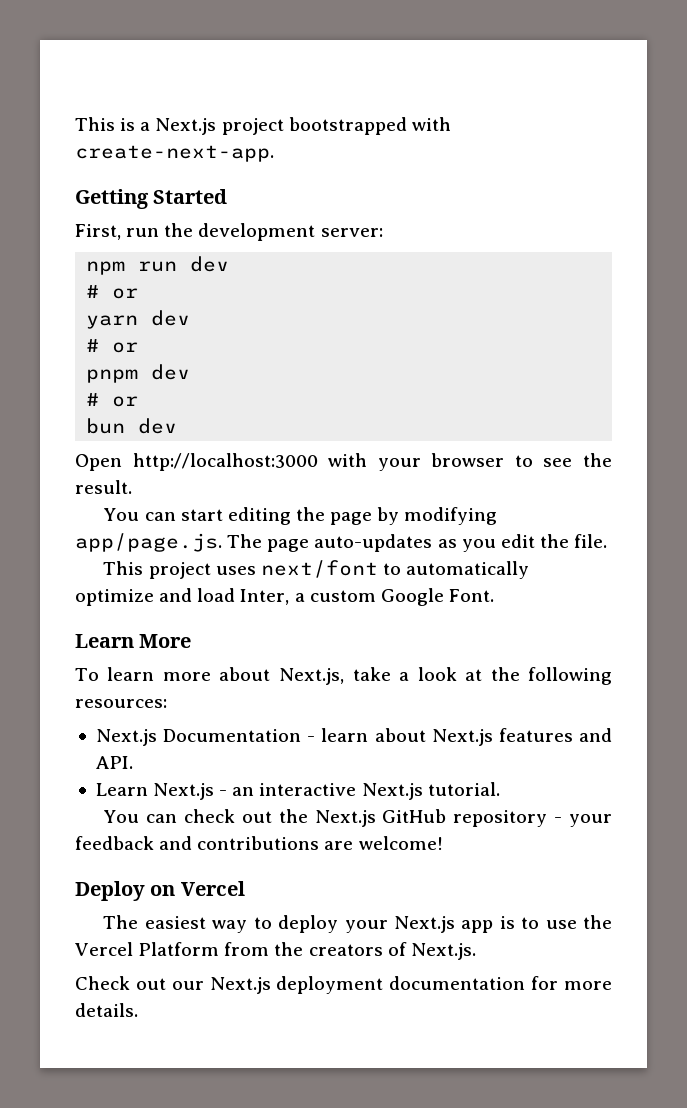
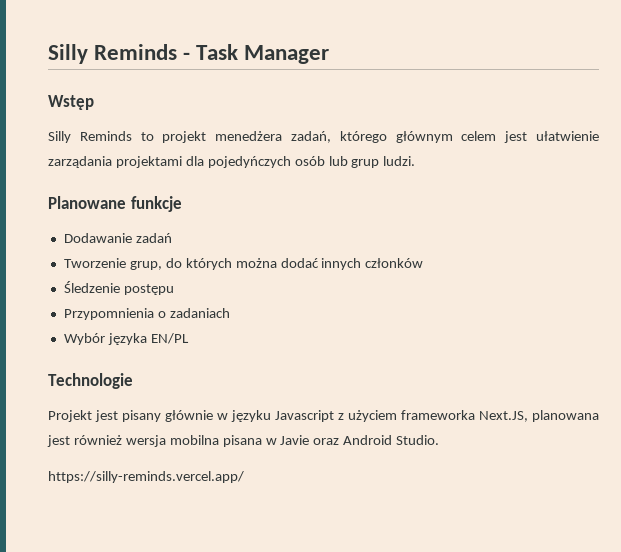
- This is a Next.js project bootstrapped with create-next-app.
- Getting Started
- First, run the development server:
- npm run dev
- # or
- yarn dev
- # or
- pnpm dev
- # or
- bun dev
- Open http://localhost:3000 with your browser to see the result.
- You can start editing the page by modifying app/page.js. The page auto-updates as you edit the file.
- This project uses next/font to automatically optimize and load Inter, a custom Google Font.
- Learn More
- To learn more about Next.js, take a look at the following resources:
- Next.js Documentation - learn about Next.js features and API.
- Learn Next.js - an interactive Next.js tutorial.
- You can check out the Next.js GitHub repository - your feedback and contributions are welcome!
- Deploy on Vercel
- The easiest way to deploy your Next.js app is to use the Vercel Platform from the creators of Next.js.
- Check out our Next.js deployment documentation for more details.
+ Silly Reminds - Task Manager
+ Wstęp
+ Silly Reminds to projekt menedżera zadań, którego głównym celem jest ułatwienie zarządania projektami dla pojedyńczych osób lub grup ludzi.
+ Planowane funkcje
+ Dodawanie zadań
+ Tworzenie grup, do których można dodać innych członków
+ Śledzenie postępu
+ Przypomnienia o zadaniach
+ Wybór języka EN/PL
+ Technologie
+ Projekt jest pisany głównie w języku Javascript z użyciem frameworka Next.JS, planowana jest również wersja mobilna pisana w Javie oraz Android Studio.
+ https://silly-reminds.vercel.app/

